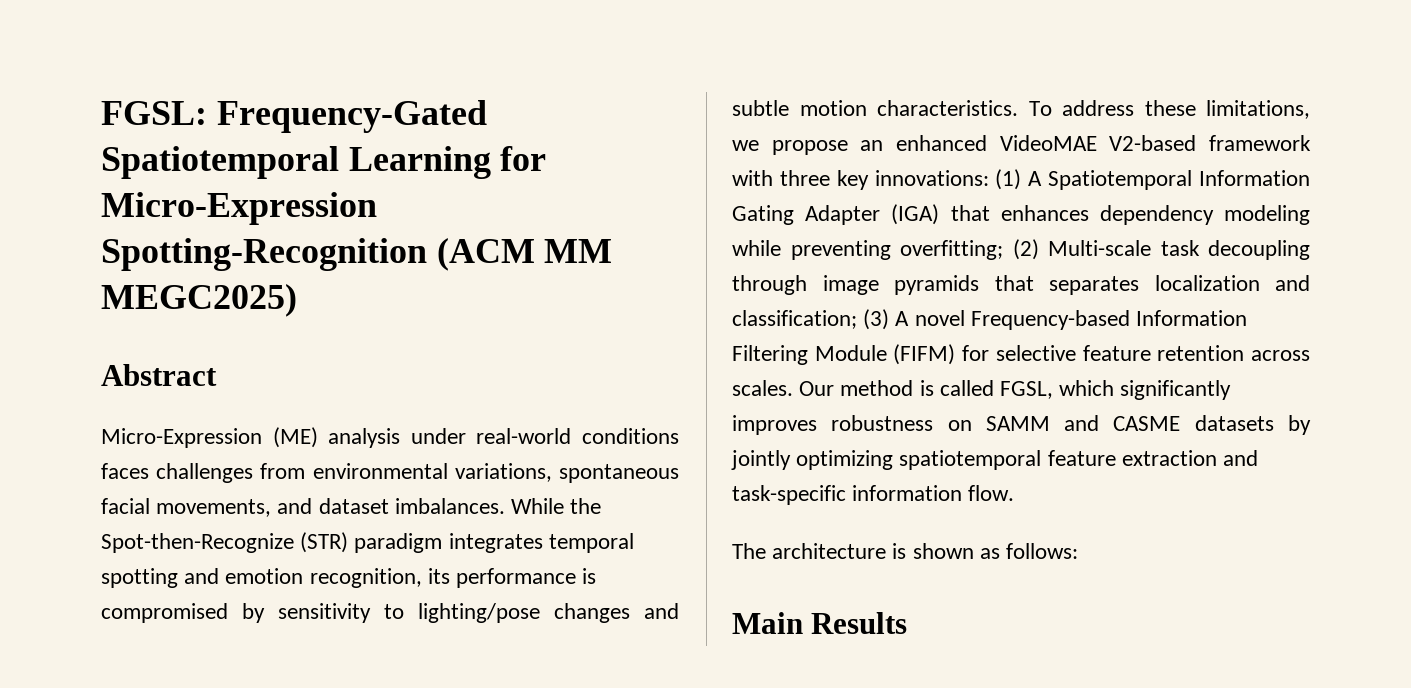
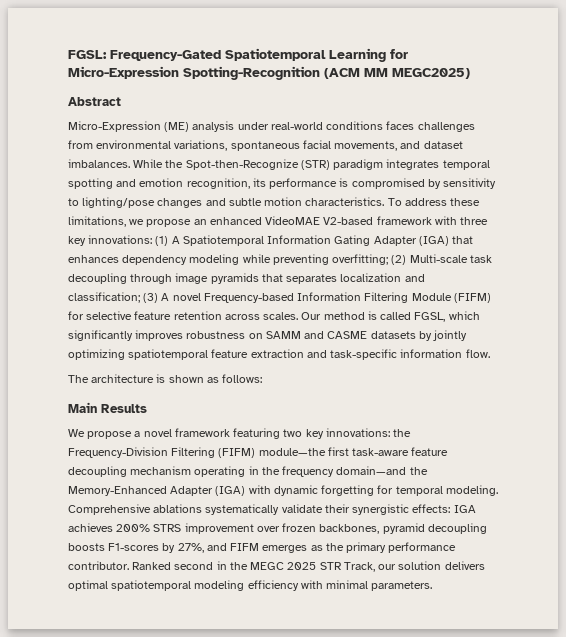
+ We propose a novel framework featuring two key innovations: the Frequency-Division Filtering (FIFM) module—the first task-aware feature decoupling mechanism operating in the frequency domain—and the Memory-Enhanced Adapter (IGA) with dynamic forgetting for temporal modeling. Comprehensive ablations systematically validate their synergistic effects: IGA achieves 200% STRS improvement over frozen backbones, pyramid decoupling boosts F1-scores by 27%, and FIFM emerges as the primary performance contributor. Ranked second in the MEGC 2025 STR Track, our solution delivers optimal spatiotemporal modeling efficiency with minimal parameters.

